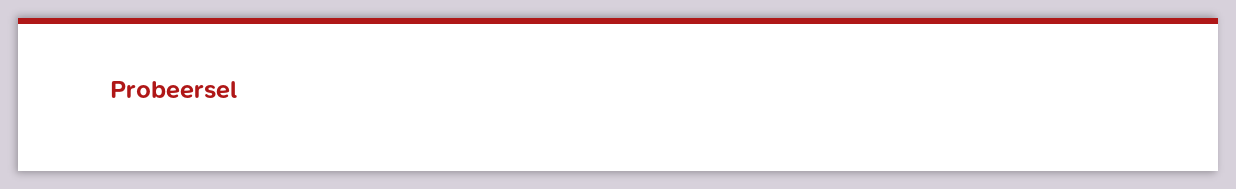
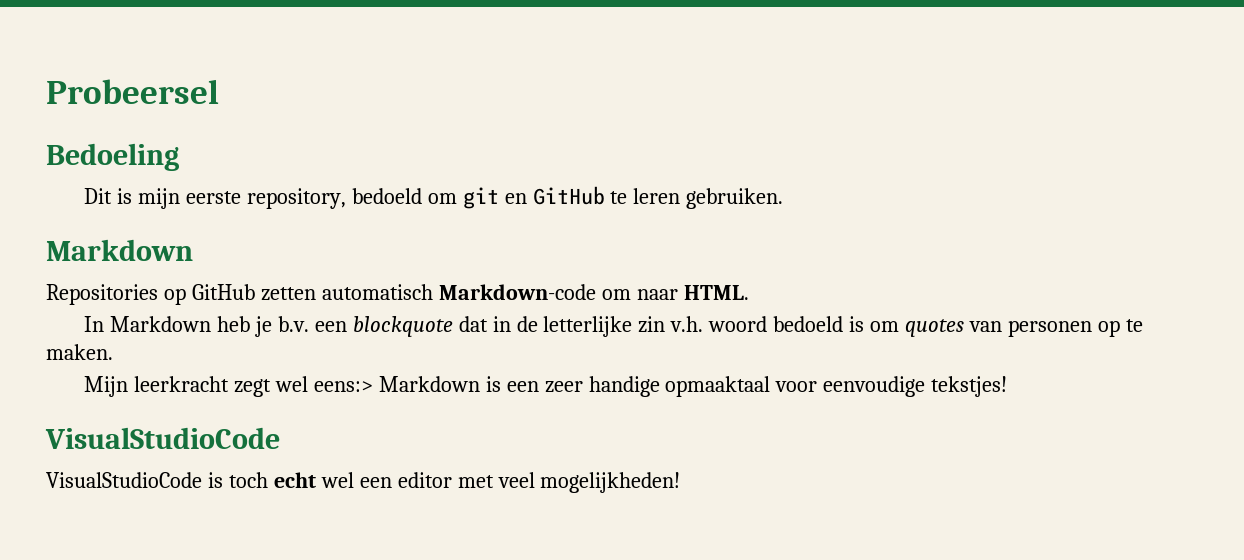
+ Bedoeling
+ Dit is mijn eerste repository, bedoeld om git en GitHub te leren gebruiken.
+ Markdown
+ Repositories op GitHub zetten automatisch Markdown-code om naar HTML.
+ In Markdown heb je b.v. een blockquote dat in de letterlijke zin v.h. woord bedoeld is om quotes van personen op te maken.
+ Mijn leerkracht zegt wel eens:> Markdown is een zeer handige opmaaktaal voor eenvoudige tekstjes!
+ VisualStudioCode
+ VisualStudioCode is toch echt wel een editor met veel mogelijkheden!

